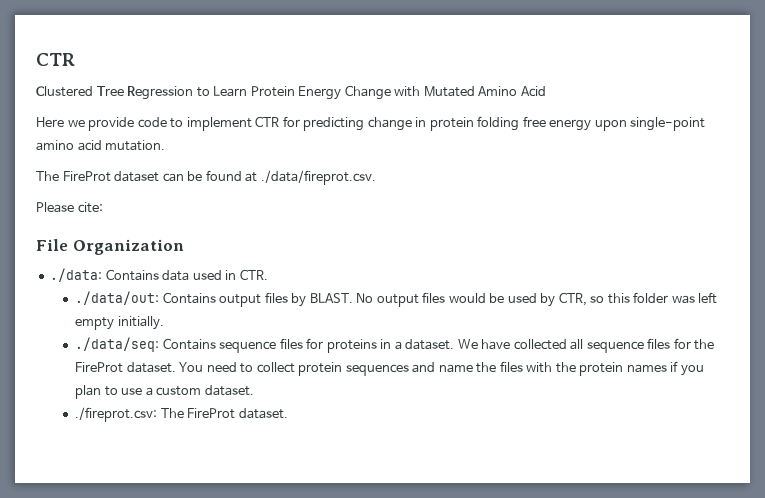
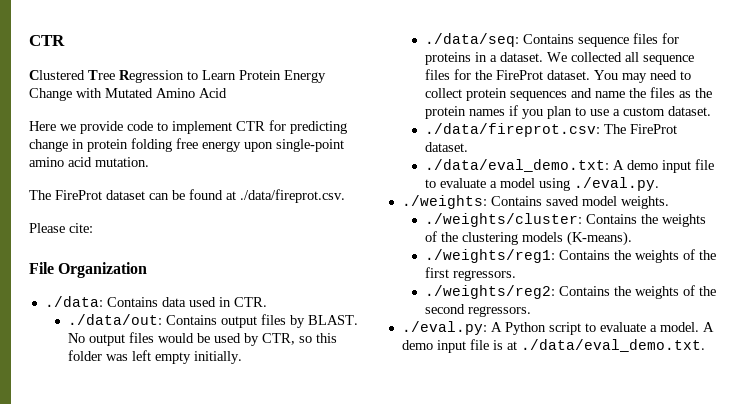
- We have collected all sequence files for the FireProt dataset.
+ We collected all sequence files for the FireProt dataset.
- You need to collect protein sequences and name the files with the protein names if you plan to use a custom dataset.
+ You may need to collect protein sequences and name the files as the protein names if you plan to use a custom dataset.
- ./fireprot.csv: The FireProt dataset.
+ ./data/fireprot.csv: The FireProt dataset.
+ ./data/eval_demo.txt: A demo input file to evaluate a model using ./eval.py.
+ ./weights: Contains saved model weights.
+ ./weights/cluster: Contains the weights of the clustering models (K-means).
+ ./weights/reg1: Contains the weights of the first regressors.
+ ./weights/reg2: Contains the weights of the second regressors.
+ ./eval.py: A Python script to evaluate a model. A demo input file is at ./data/eval_demo.txt.

